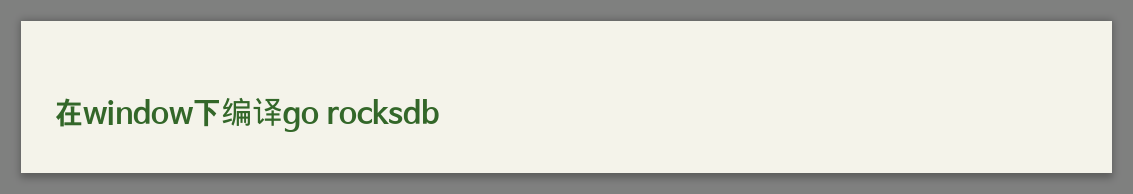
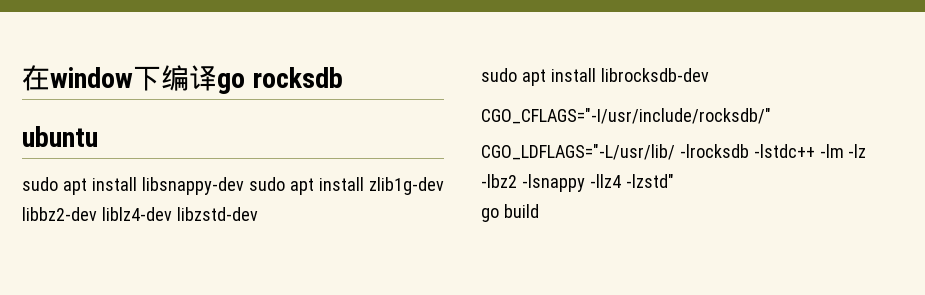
+ ubuntu
+ sudo apt install libsnappy-dev sudo apt install zlib1g-dev libbz2-dev liblz4-dev libzstd-dev
+ sudo apt install librocksdb-dev
+ CGO_CFLAGS="-I/usr/include/rocksdb/"
+ CGO_LDFLAGS="-L/usr/lib/ -lrocksdb -lstdc++ -lm -lz -lbz2 -lsnappy -llz4 -lzstd"
+ go build

